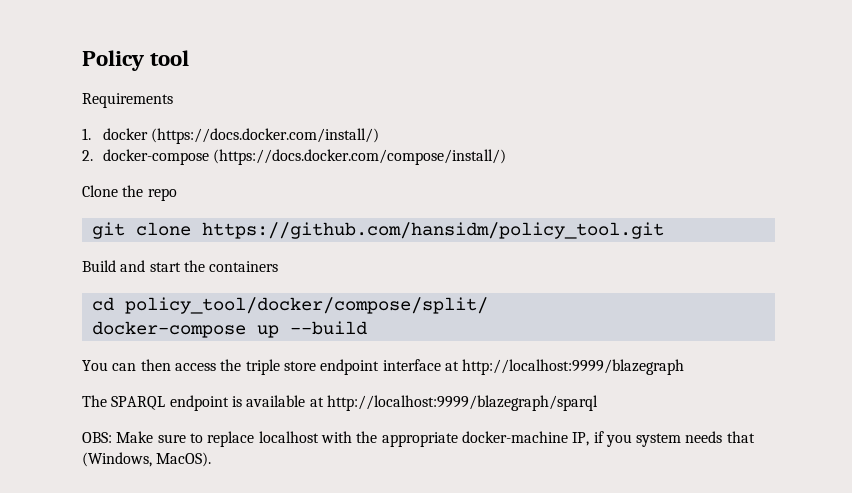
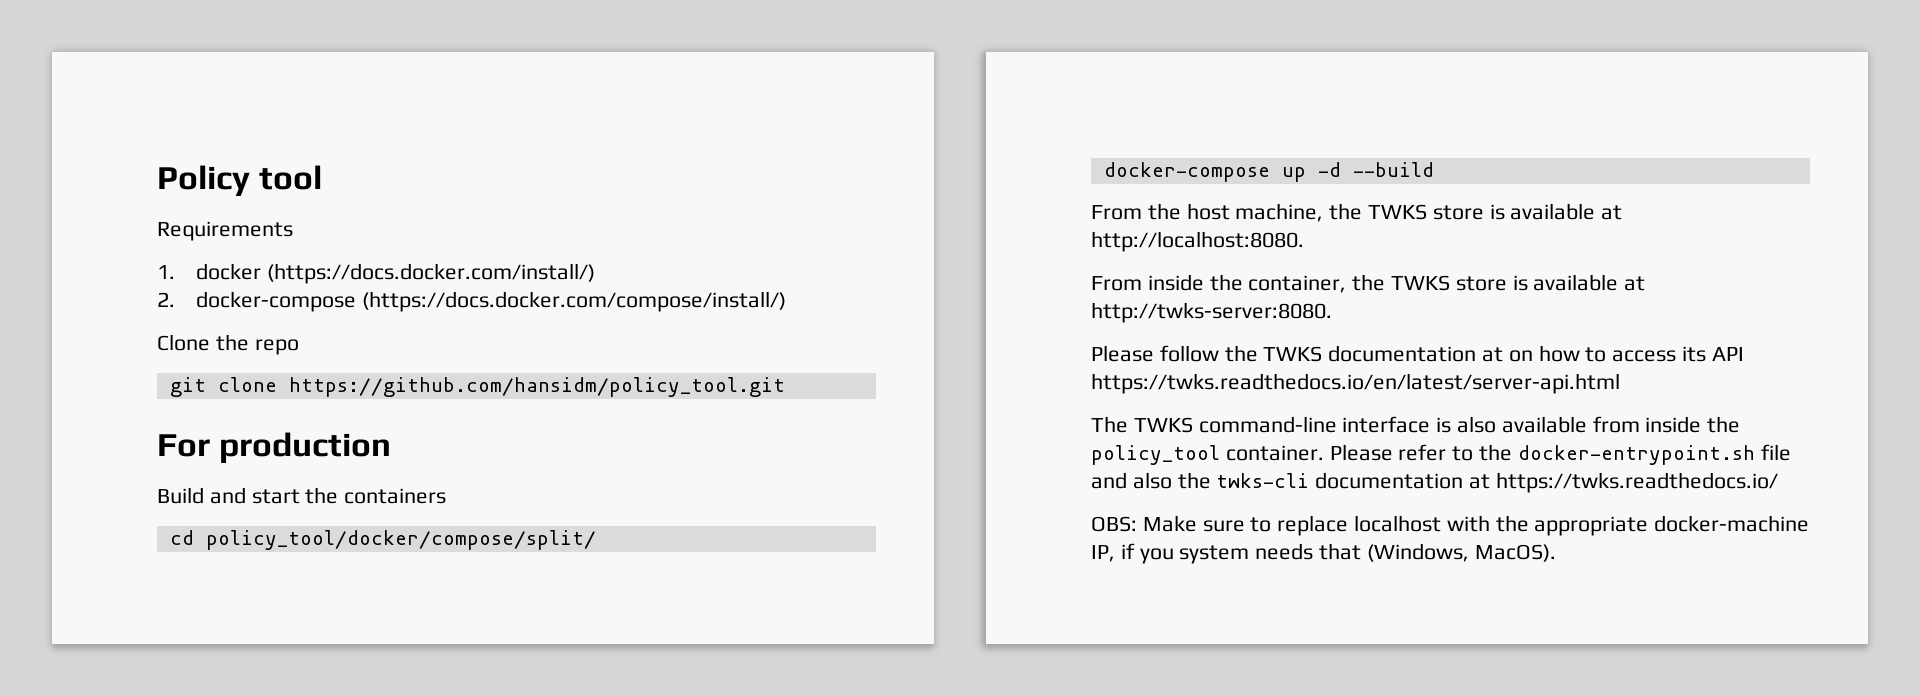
+ For production
- docker-compose up --build
+ docker-compose up -d --build
- You can then access the triple store endpoint interface at http://localhost:9999/blazegraph
- The SPARQL endpoint is available at http://localhost:9999/blazegraph/sparql
+ From the host machine, the TWKS store is available at http://localhost:8080.
+ From inside the container, the TWKS store is available at http://twks-server:8080.
+ Please follow the TWKS documentation at on how to access its API https://twks.readthedocs.io/en/latest/server-api.html
+ The TWKS command-line interface is also available from inside the policy_tool container. Please refer to the docker-entrypoint.sh file and also the twks-cli documentation at https://twks.readthedocs.io/

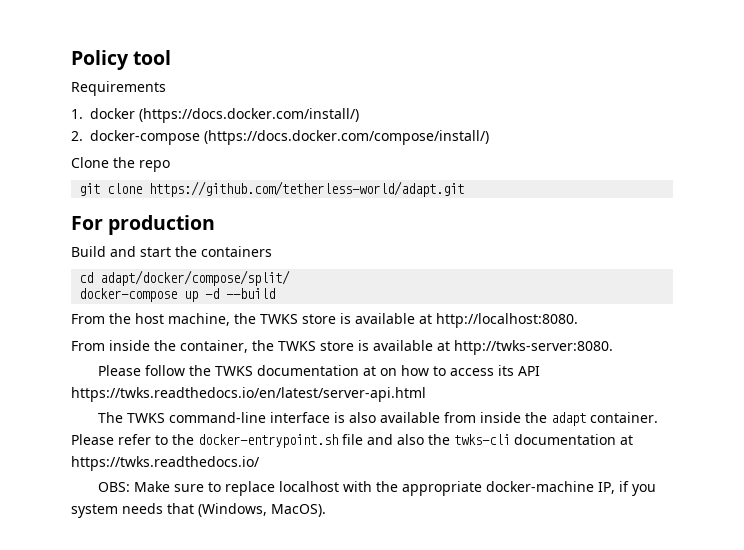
- git clone https://github.com/hansidm/policy_tool.git
+ git clone https://github.com/tetherless-world/adapt.git
- cd policy_tool/docker/compose/split/
+ cd adapt/docker/compose/split/
- The TWKS command-line interface is also available from inside the policy_tool container.
+ The TWKS command-line interface is also available from inside the adapt container.

